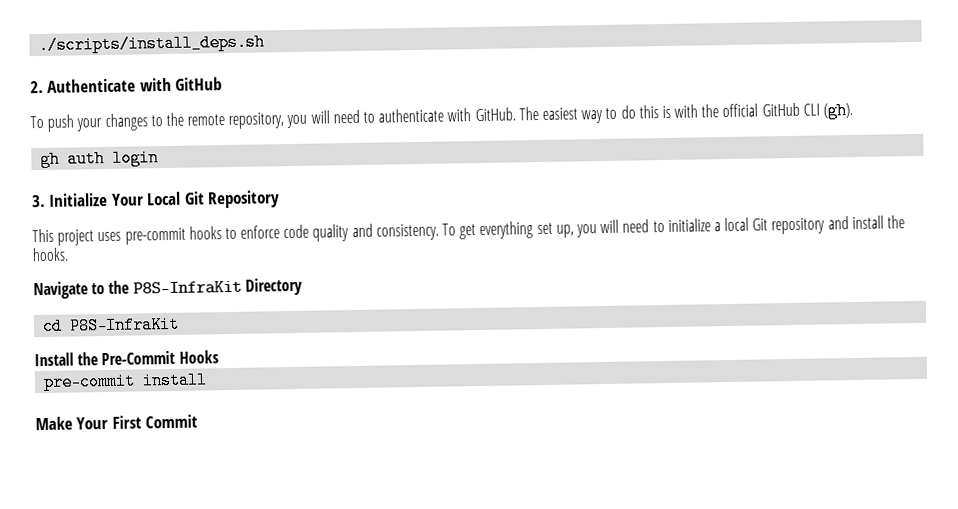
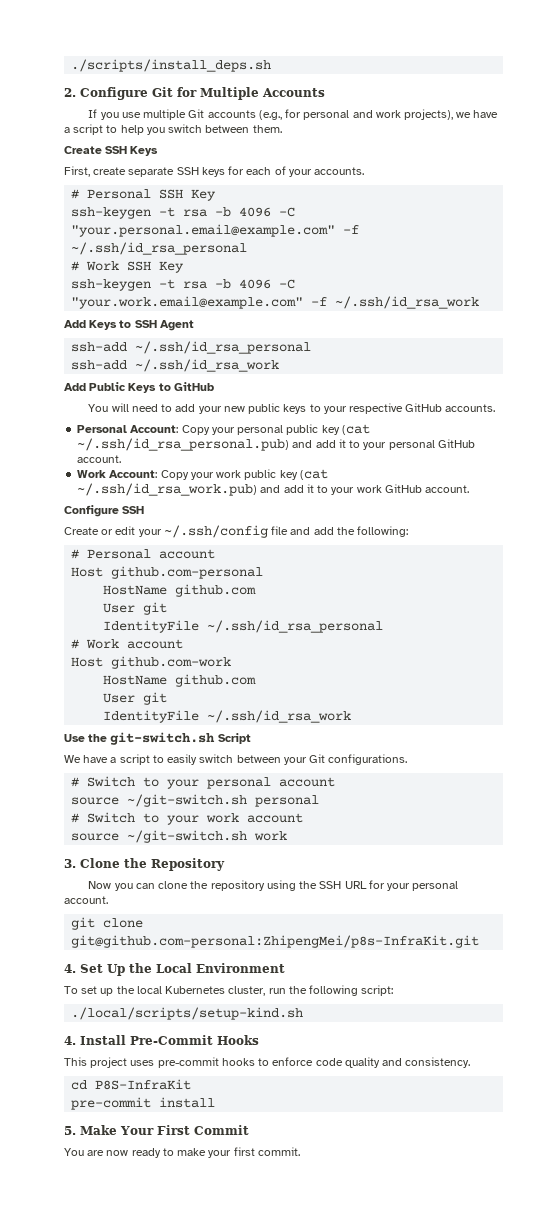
- 2. Authenticate with GitHub
- To push your changes to the remote repository, you will need to authenticate with GitHub. The easiest way to do this is with the official GitHub CLI (gh).
- gh auth login
- 3. Initialize Your Local Git Repository
+ 2. Configure Git for Multiple Accounts
+ If you use multiple Git accounts (e.g., for personal and work projects), we have a script to help you switch between them.
+ Create SSH Keys
+ First, create separate SSH keys for each of your accounts.
+ # Personal SSH Key
+ ssh-keygen -t rsa -b 4096 -C "your.personal.email@example.com" -f ~/.ssh/id_rsa_personal
+ # Work SSH Key
+ ssh-keygen -t rsa -b 4096 -C "your.work.email@example.com" -f ~/.ssh/id_rsa_work
+ Add Keys to SSH Agent
+ ssh-add ~/.ssh/id_rsa_personal
+ ssh-add ~/.ssh/id_rsa_work
+ Add Public Keys to GitHub
+ You will need to add your new public keys to your respective GitHub accounts.
+ Personal Account: Copy your personal public key (cat ~/.ssh/id_rsa_personal.pub) and add it to your personal GitHub account.
+ Work Account: Copy your work public key (cat ~/.ssh/id_rsa_work.pub) and add it to your work GitHub account.
+ Configure SSH
+ Create or edit your ~/.ssh/config file and add the following:
+ # Personal account
+ Host github.com-personal
+ HostName github.com
+ User git
+ IdentityFile ~/.ssh/id_rsa_personal
+ # Work account
+ Host github.com-work
+ HostName github.com
+ User git
+ IdentityFile ~/.ssh/id_rsa_work
+ Use the git-switch.sh Script
+ We have a script to easily switch between your Git configurations.
+ # Switch to your personal account
+ source ~/git-switch.sh personal
+ # Switch to your work account
+ source ~/git-switch.sh work
+ 3. Clone the Repository
+ Now you can clone the repository using the SSH URL for your personal account.
+ git clone git@github.com-personal:ZhipengMei/p8s-InfraKit.git
+ 4. Set Up the Local Environment
+ To set up the local Kubernetes cluster, run the following script:
+ ./local/scripts/setup-kind.sh
+ 4. Install Pre-Commit Hooks
- This project uses pre-commit hooks to enforce code quality and consistency. To get everything set up, you will need to initialize a local Git repository and install the hooks.
- Navigate to the P8S-InfraKit Directory
+ This project uses pre-commit hooks to enforce code quality and consistency.
  cd P8S-InfraKit
- Install the Pre-Commit Hooks
- Make Your First Commit
+ 5. Make Your First Commit
+ You are now ready to make your first commit.

